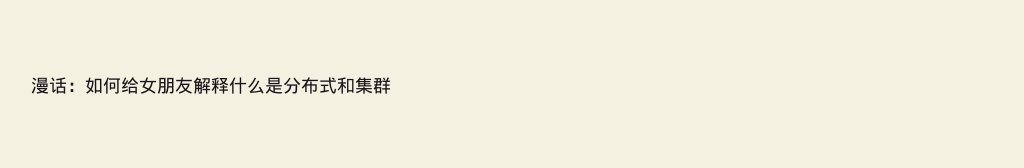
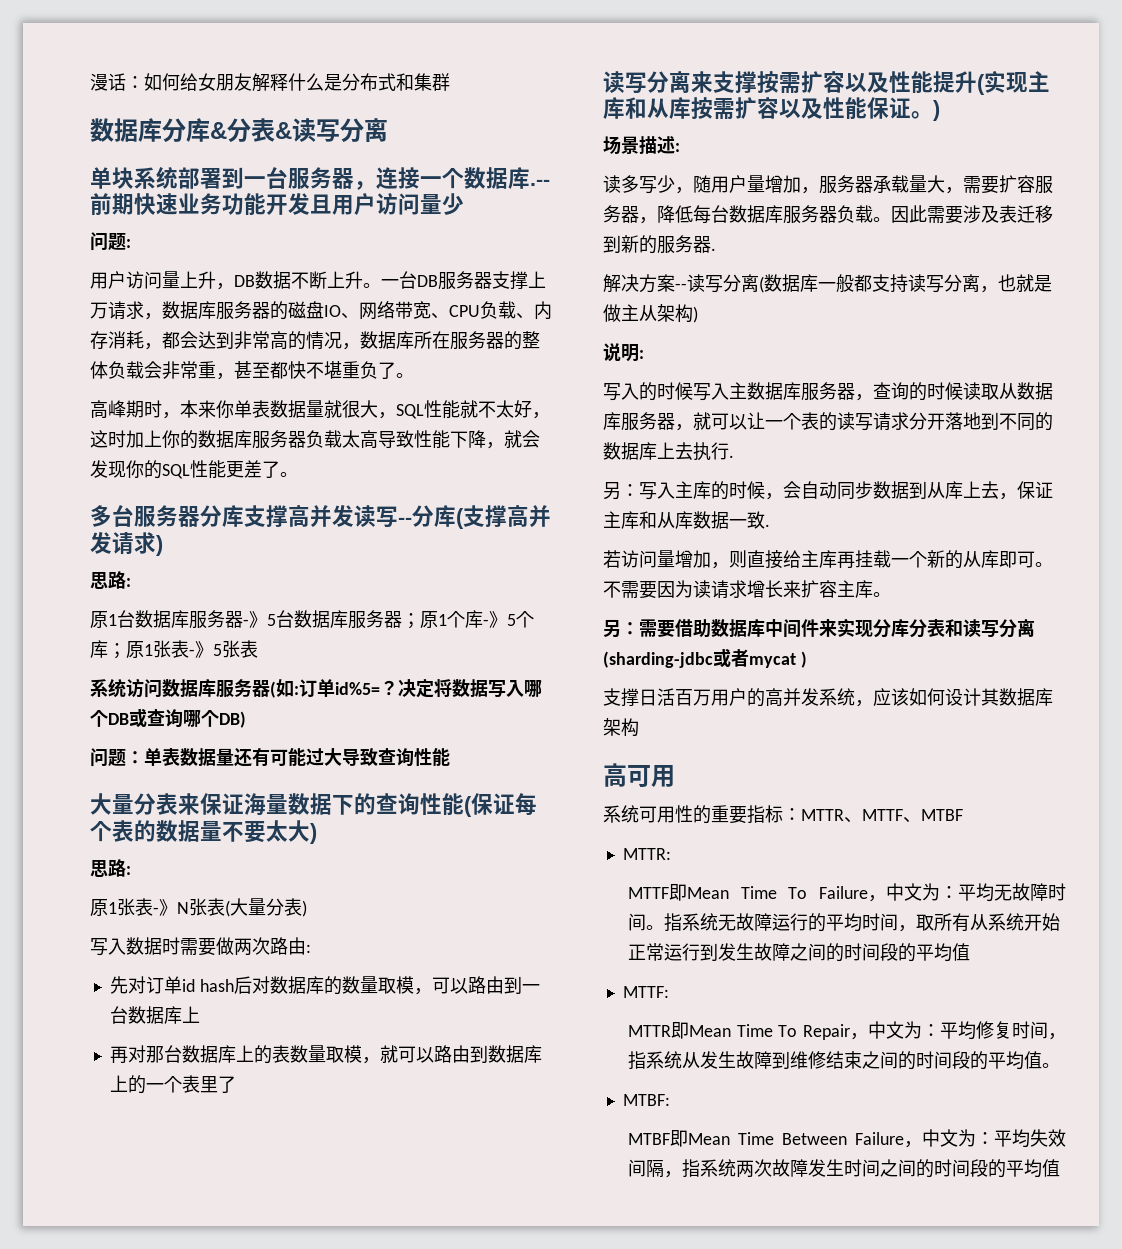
+ 数据库分库&分表&读写分离
+ 单块系统部署到一台服务器，连接一个数据库.--前期快速业务功能开发且用户访问量少
+ 问题:
+ 用户访问量上升，DB数据不断上升。一台DB服务器支撑上万请求，数据库服务器的磁盘IO、网络带宽、CPU负载、内存消耗，都会达到非常高的情况，数据库所在服务器的整体负载会非常重，甚至都快不堪重负了。
+ 高峰期时，本来你单表数据量就很大，SQL性能就不太好，这时加上你的数据库服务器负载太高导致性能下降，就会发现你的SQL性能更差了。
+ 多台服务器分库支撑高并发读写--分库(支撑高并发请求)
+ 思路:
+ 原1台数据库服务器-》5台数据库服务器；原1个库-》5个库；原1张表-》5张表
+ 系统访问数据库服务器(如:订单id%5=？决定将数据写入哪个DB或查询哪个DB)
+ 问题：单表数据量还有可能过大导致查询性能
+ 大量分表来保证海量数据下的查询性能(保证每个表的数据量不要太大)
+ 思路:
+ 原1张表-》N张表(大量分表)
+ 写入数据时需要做两次路由:
+ 先对订单id hash后对数据库的数量取模，可以路由到一台数据库上
+ 再对那台数据库上的表数量取模，就可以路由到数据库上的一个表里了
+ 读写分离来支撑按需扩容以及性能提升(实现主库和从库按需扩容以及性能保证。)
+ 场景描述:
+ 读多写少，随用户量增加，服务器承载量大，需要扩容服务器，降低每台数据库服务器负载。因此需要涉及表迁移到新的服务器.
+ 解决方案--读写分离(数据库一般都支持读写分离，也就是做主从架构)
+ 说明:
+ 写入的时候写入主数据库服务器，查询的时候读取从数据库服务器，就可以让一个表的读写请求分开落地到不同的数据库上去执行.
+ 另：写入主库的时候，会自动同步数据到从库上去，保证主库和从库数据一致.
+ 若访问量增加，则直接给主库再挂载一个新的从库即可。不需要因为读请求增长来扩容主库。
+ 另：需要借助数据库中间件来实现分库分表和读写分离(sharding-jdbc或者mycat )
+ 支撑日活百万用户的高并发系统，应该如何设计其数据库架构
+ 高可用
+ 系统可用性的重要指标：MTTR、MTTF、MTBF
+ MTTR:
+ MTTF即Mean Time To Failure，中文为：平均无故障时间。指系统无故障运行的平均时间，取所有从系统开始正常运行到发生故障之间的时间段的平均值
+ MTTF:
+ MTTR即Mean Time To Repair，中文为：平均修复时间，指系统从发生故障到维修结束之间的时间段的平均值。
+ MTBF:
+ MTBF即Mean Time Between Failure，中文为：平均失效间隔，指系统两次故障发生时间之间的时间段的平均值

